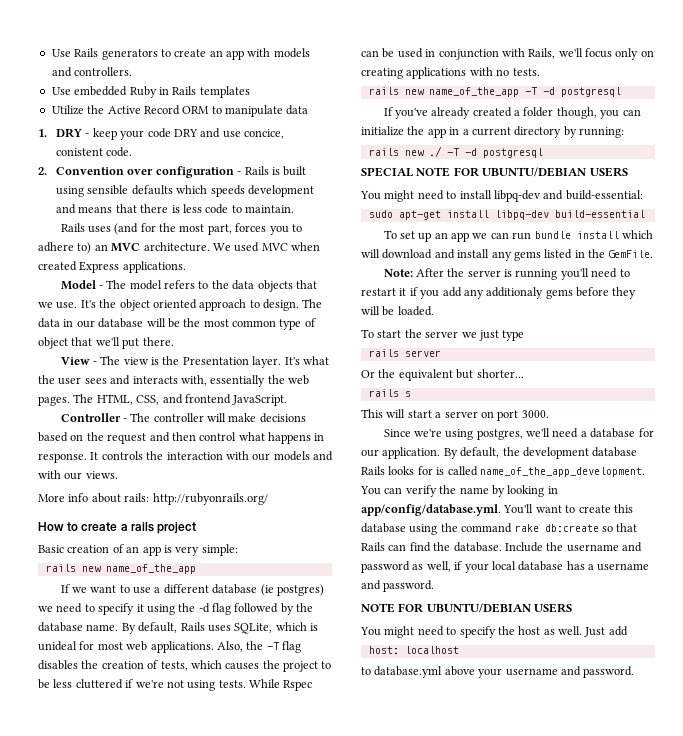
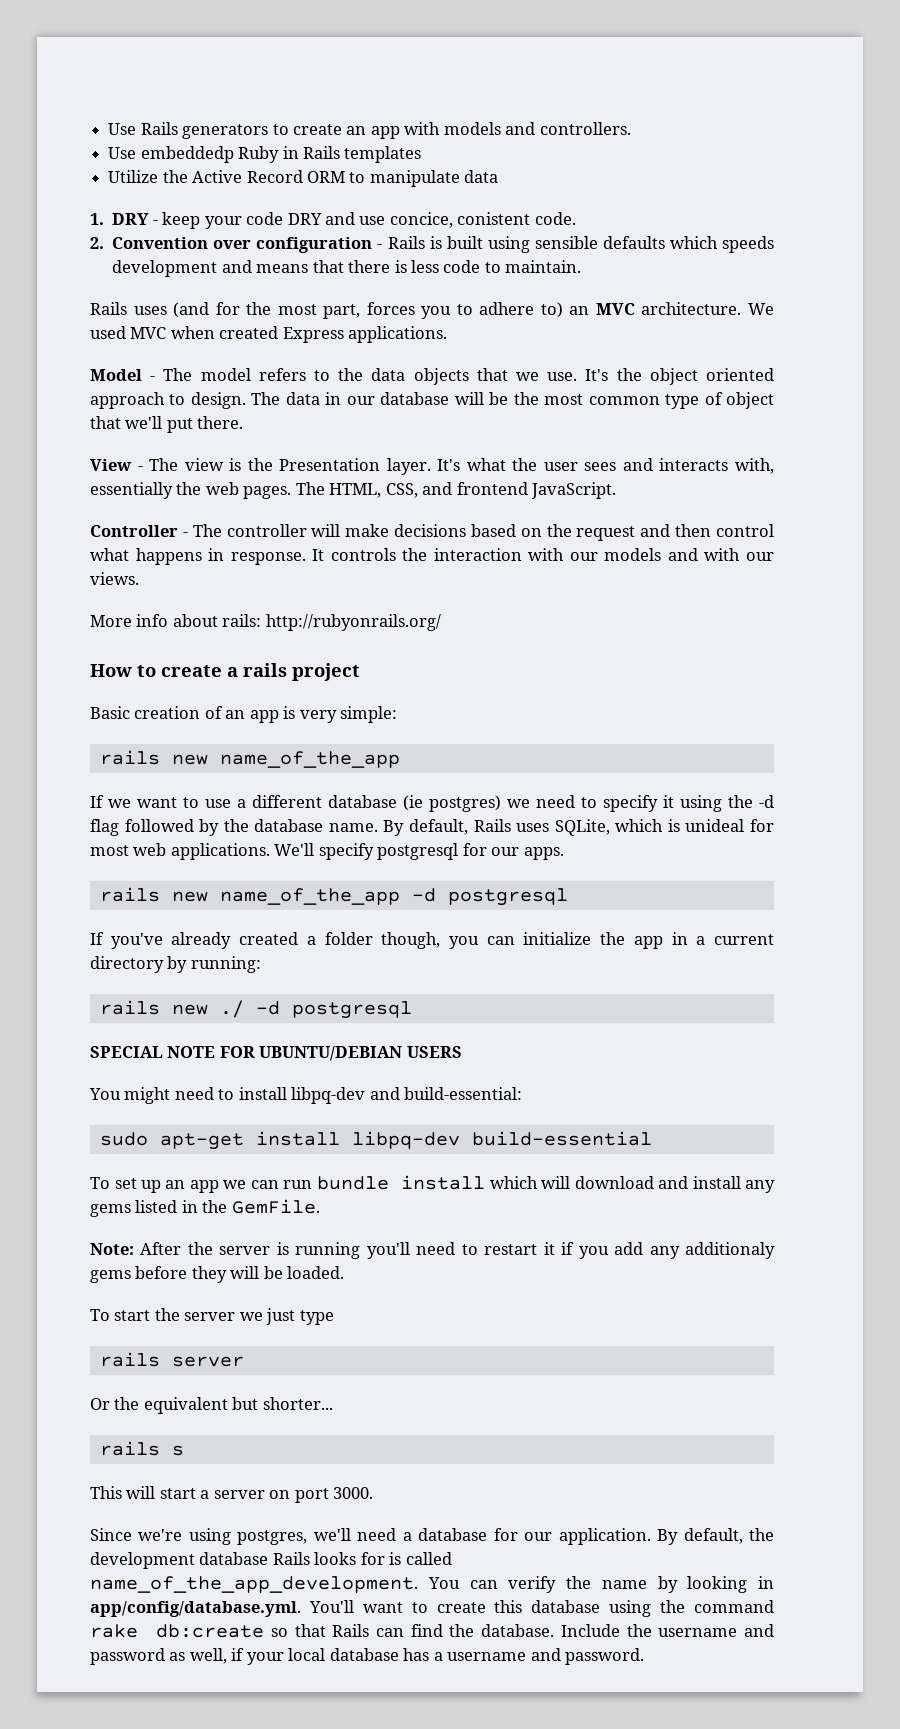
- Use embedded Ruby in Rails templates
+ Use embeddedp Ruby in Rails templates
- Also, the -T flag disables the creation of tests, which causes the project to be less cluttered if we're not using tests. While Rspec can be used in conjunction with Rails, we'll focus only on creating applications with no tests.
- rails new name_of_the_app -T -d postgresql
+ We'll specify postgresql for our apps.
+ rails new name_of_the_app -d postgresql
- rails new ./ -T -d postgresql
+ rails new ./ -d postgresql
  Include the username and password as well, if your local database has a username and password.
- NOTE FOR UBUNTU/DEBIAN USERS
- You might need to specify the host as well. Just add
- host: localhost
- to database.yml above your username and password.

